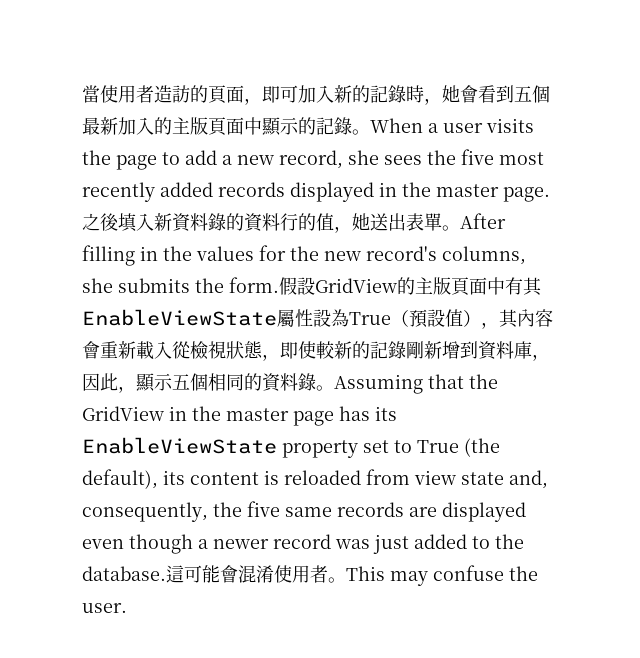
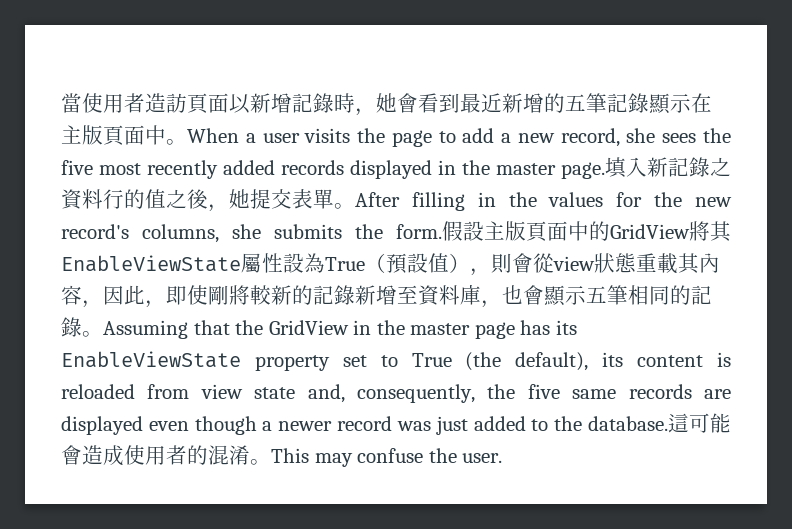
- 當使用者造訪的頁面，即可加入新的記錄時，她會看到五個最新加入的主版頁面中顯示的記錄。
+ 當使用者造訪頁面以新增記錄時，她會看到最近新增的五筆記錄顯示在主版頁面中。
- 之後填入新資料錄的資料行的值，她送出表單。
+ 填入新記錄之資料行的值之後，她提交表單。
- 假設GridView的主版頁面中有其EnableViewState屬性設為True（預設值），其內容會重新載入從檢視狀態，即使較新的記錄剛新增到資料庫，因此，顯示五個相同的資料錄。
+ 假設主版頁面中的GridView將其EnableViewState屬性設為True（預設值），則會從view狀態重載其內容，因此，即使剛將較新的記錄新增至資料庫，也會顯示五筆相同的記錄。
- 這可能會混淆使用者。
+ 這可能會造成使用者的混淆。

